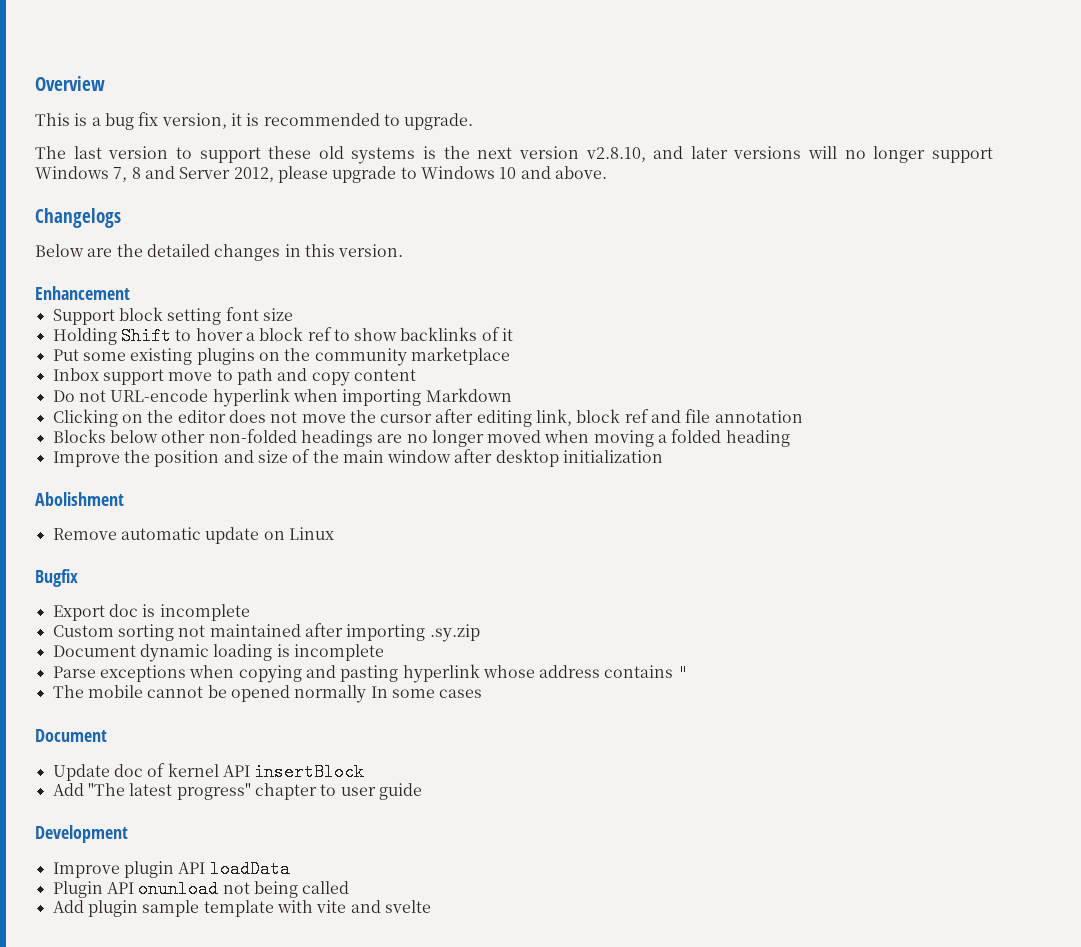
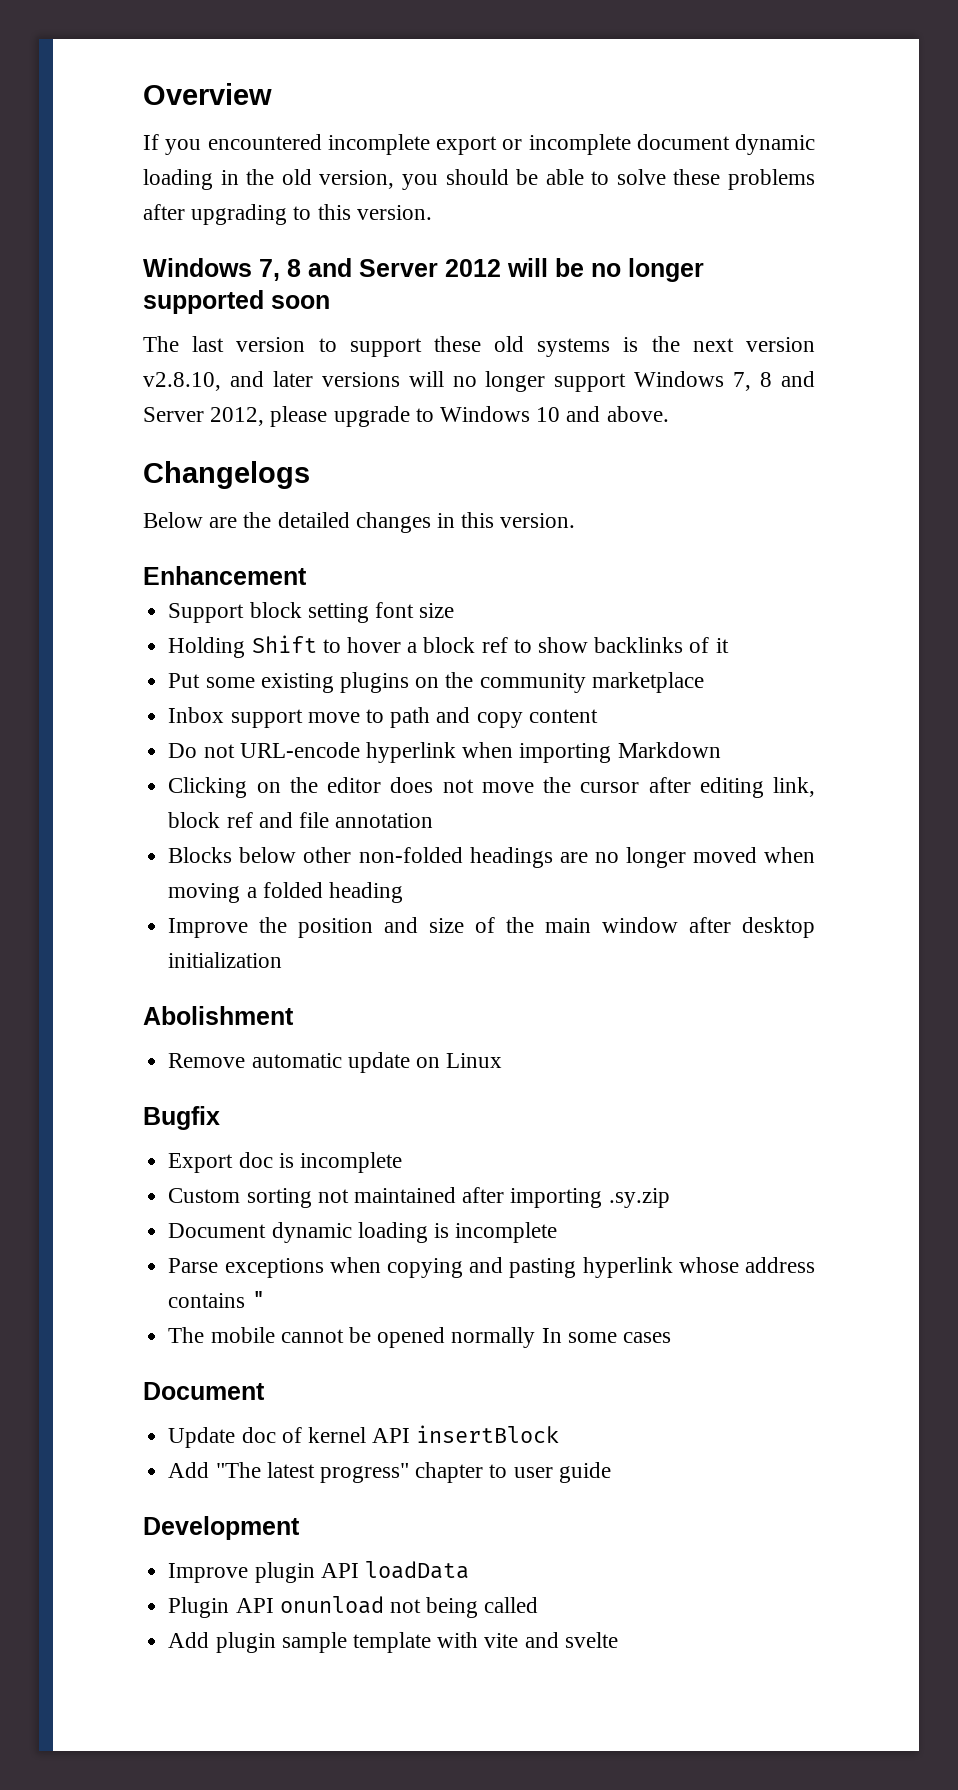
- This is a bug fix version, it is recommended to upgrade.
+ If you encountered incomplete export or incomplete document dynamic loading in the old version, you should be able to solve these problems after upgrading to this version.
+ Windows 7, 8 and Server 2012 will be no longer supported soon

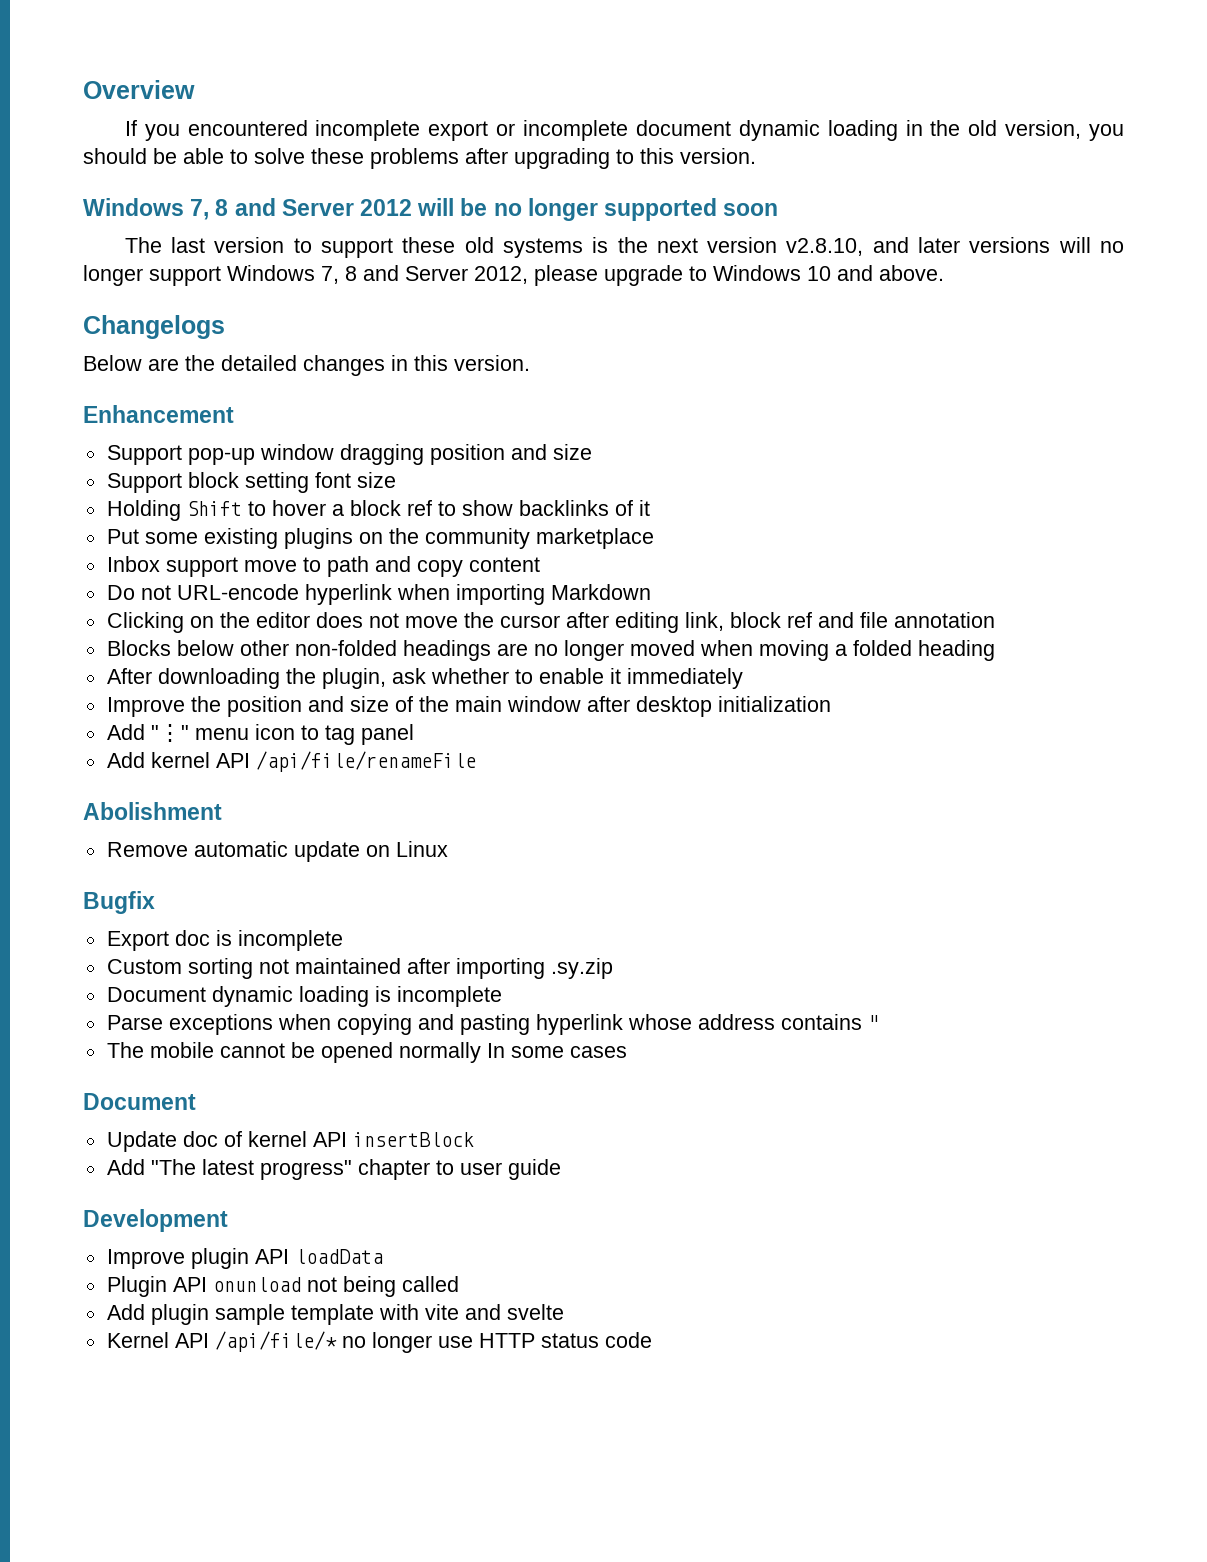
+ Support pop-up window dragging position and size
+ After downloading the plugin, ask whether to enable it immediately
+ Add "⋮" menu icon to tag panel
+ Add kernel API /api/file/renameFile
+ Kernel API /api/file/* no longer use HTTP status code

